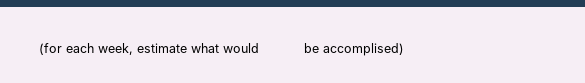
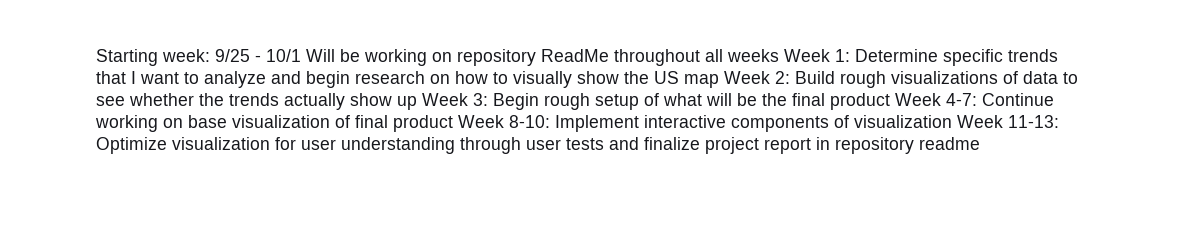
- (for each week, estimate what would be accomplised)
+ Starting week: 9/25 - 10/1 Will be working on repository ReadMe throughout all weeks Week 1: Determine specific trends that I want to analyze and begin research on how to visually show the US map Week 2: Build rough visualizations of data to see whether the trends actually show up Week 3: Begin rough setup of what will be the final product Week 4-7: Continue working on base visualization of final product Week 8-10: Implement interactive components of visualization Week 11-13: Optimize visualization for user understanding through user tests and finalize project report in repository readme

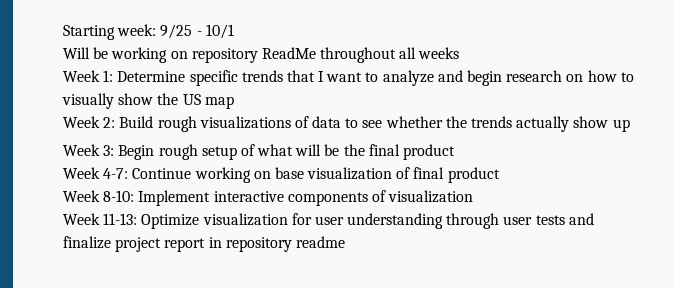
- 9/25 - 10/1 Will be working on repository ReadMe throughout all weeks Week 1:
+ 9/25 - 10/1
+ Will be working on repository ReadMe throughout all weeks
+ Week 1:
- Determine specific trends that I want to analyze and begin research on how to visually show the US map Week 2:
+ Determine specific trends that I want to analyze and begin research on how to visually show the US map
+ Week 2:
- Build rough visualizations of data to see whether the trends actually show up Week 3:
+ Build rough visualizations of data to see whether the trends actually show up
+ Week 3:
- Begin rough setup of what will be the final product Week 4-7:
+ Begin rough setup of what will be the final product
+ Week 4-7:
- Continue working on base visualization of final product Week 8-10:
+ Continue working on base visualization of final product
+ Week 8-10:
- Implement interactive components of visualization Week 11-13:
+ Implement interactive components of visualization
+ Week 11-13:

